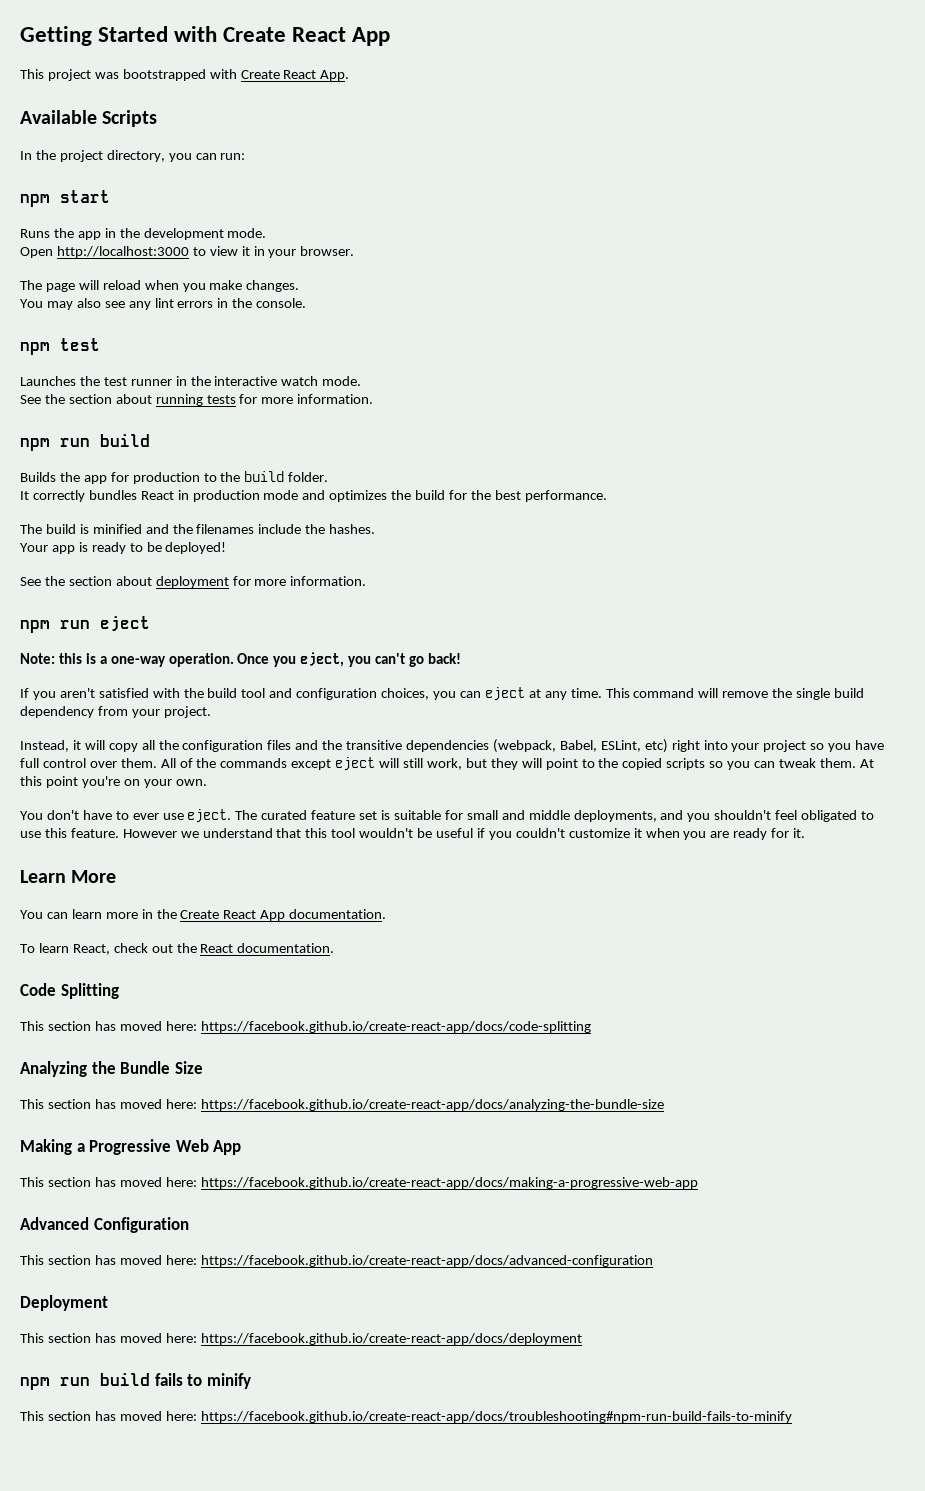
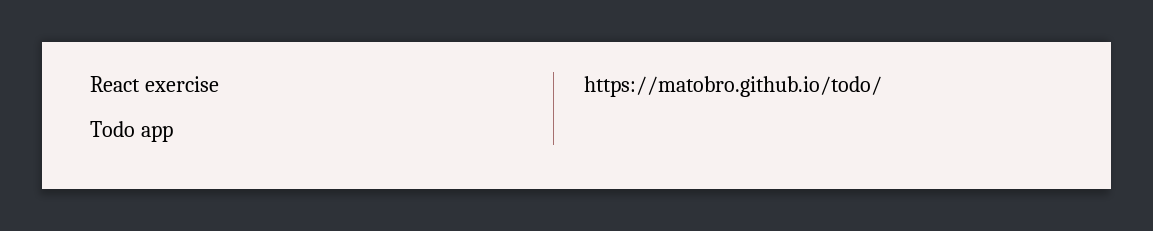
- Getting Started with Create React App
- This project was bootstrapped with Create React App.
- Available Scripts
- In the project directory, you can run:
- npm start
- Runs the app in the development mode.
- Open http://localhost:3000 to view it in your browser.
- The page will reload when you make changes.
- You may also see any lint errors in the console.
- npm test
- Launches the test runner in the interactive watch mode.
- See the section about running tests for more information.
- npm run build
- Builds the app for production to the build folder.
- It correctly bundles React in production mode and optimizes the build for the best performance.
- The build is minified and the filenames include the hashes.
- Your app is ready to be deployed!
- See the section about deployment for more information.
- npm run eject
- Note: this is a one-way operation. Once you eject, you can't go back!
- If you aren't satisfied with the build tool and configuration choices, you can eject at any time. This command will remove the single build dependency from your project.
- Instead, it will copy all the configuration files and the transitive dependencies (webpack, Babel, ESLint, etc) right into your project so you have full control over them. All of the commands except eject will still work, but they will point to the copied scripts so you can tweak them. At this point you're on your own.
- You don't have to ever use eject. The curated feature set is suitable for small and middle deployments, and you shouldn't feel obligated to use this feature. However we understand that this tool wouldn't be useful if you couldn't customize it when you are ready for it.
- Learn More
- You can learn more in the Create React App documentation.
- To learn React, check out the React documentation.
- Code Splitting
- This section has moved here: https://facebook.github.io/create-react-app/docs/code-splitting
- Analyzing the Bundle Size
- This section has moved here: https://facebook.github.io/create-react-app/docs/analyzing-the-bundle-size
- Making a Progressive Web App
- This section has moved here: https://facebook.github.io/create-react-app/docs/making-a-progressive-web-app
- Advanced Configuration
- This section has moved here: https://facebook.github.io/create-react-app/docs/advanced-configuration
- Deployment
- This section has moved here: https://facebook.github.io/create-react-app/docs/deployment
- npm run build fails to minify
- This section has moved here: https://facebook.github.io/create-react-app/docs/troubleshooting#npm-run-build-fails-to-minify
+ React exercise
+ Todo app
+ https://matobro.github.io/todo/

